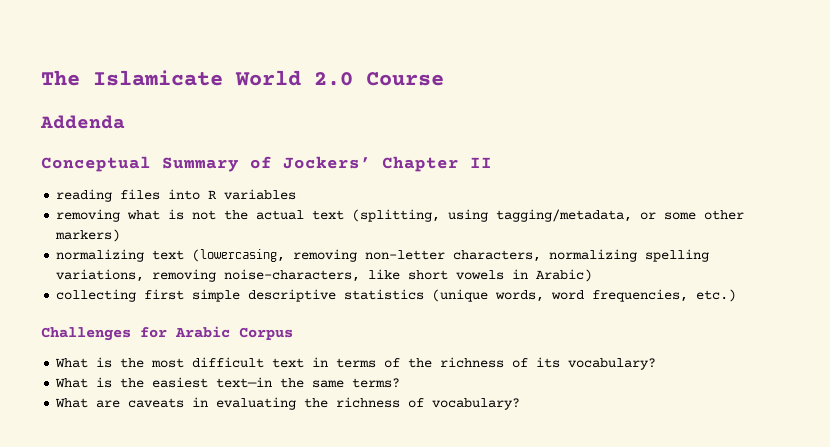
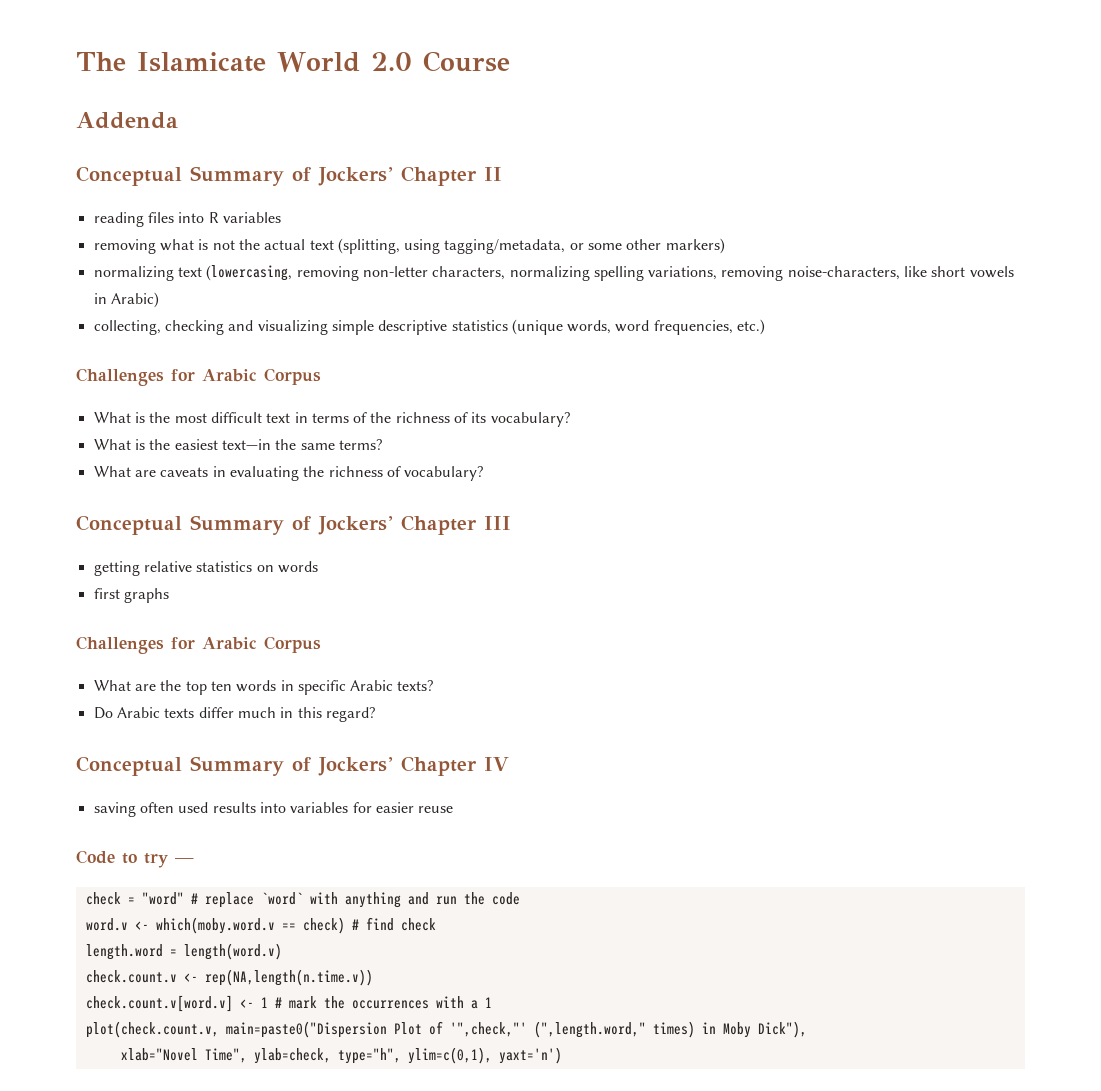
- collecting first simple descriptive statistics (unique words, word frequencies, etc.)
+ collecting, checking and visualizing simple descriptive statistics (unique words, word frequencies, etc.)
+ Conceptual Summary of Jockers’ Chapter III
+ getting relative statistics on words
+ first graphs
+ Challenges for Arabic Corpus
+ What are the top ten words in specific Arabic texts?
+ Do Arabic texts differ much in this regard?
+ Conceptual Summary of Jockers’ Chapter IV
+ saving often used results into variables for easier reuse
+ Code to try —
+ check = "word" # replace `word` with anything and run the code
+ word.v <- which(moby.word.v == check) # find check
+ length.word = length(word.v)
+ check.count.v <- rep(NA,length(n.time.v))
+ check.count.v[word.v] <- 1 # mark the occurrences with a 1
+ plot(check.count.v, main=paste0("Dispersion Plot of '",check,"' (",length.word," times) in Moby Dick"),
+ xlab="Novel Time", ylab=check, type="h", ylim=c(0,1), yaxt='n')

